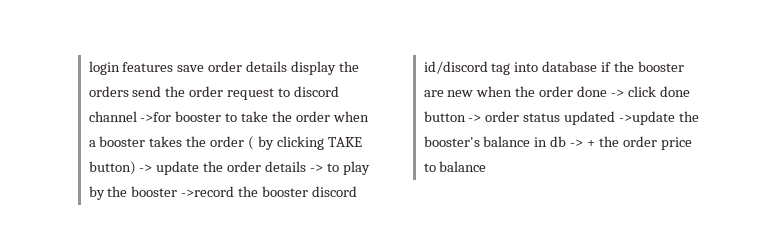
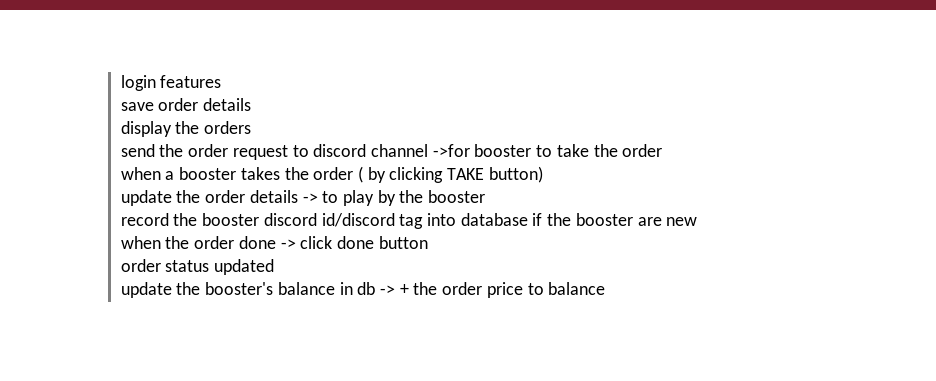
- login features save order details display the orders send the order request to discord channel ->for booster to take the order when a booster takes the order ( by clicking TAKE button) -> update the order details -> to play by the booster ->record the booster discord id/discord tag into database if the booster are new when the order done -> click done button -> order status updated ->update the booster's balance in db -> + the order price to balance
+ login features
+ save order details
+ display the orders
+ send the order request to discord channel ->for booster to take the order
+ when a booster takes the order ( by clicking TAKE button)
+ update the order details -> to play by the booster
+ record the booster discord id/discord tag into database if the booster are new
+ when the order done -> click done button
+ order status updated
+ update the booster's balance in db -> + the order price to balance

